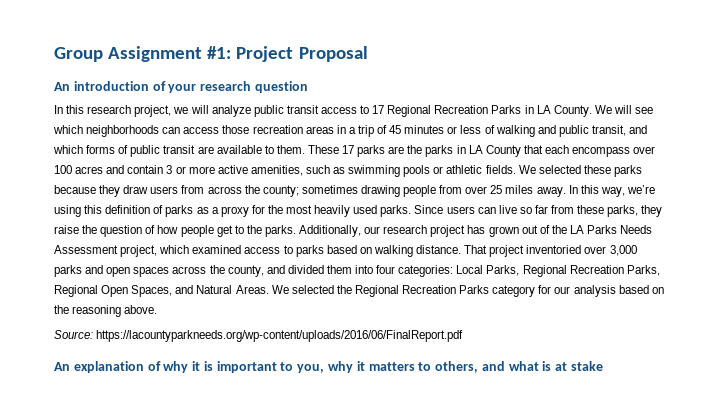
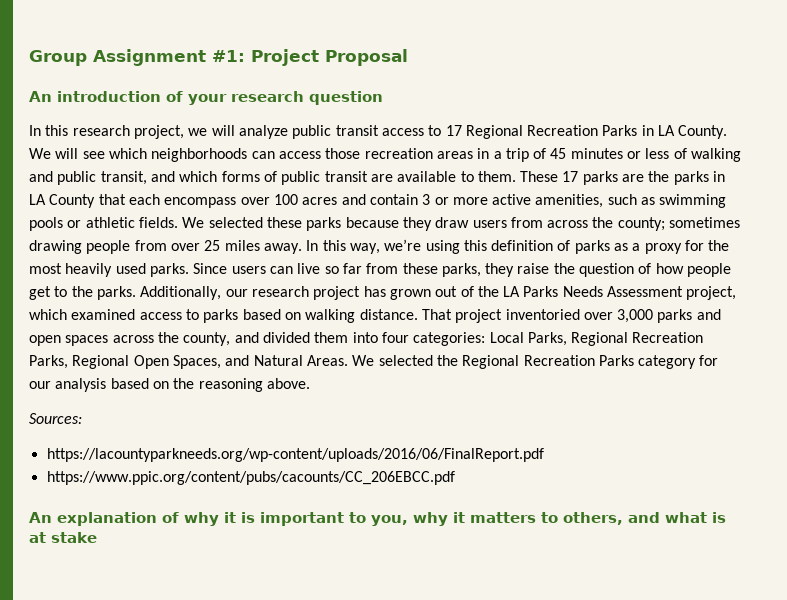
- Source: https://lacountyparkneeds.org/wp-content/uploads/2016/06/FinalReport.pdf
+ Sources:
+ https://lacountyparkneeds.org/wp-content/uploads/2016/06/FinalReport.pdf
+ https://www.ppic.org/content/pubs/cacounts/CC_206EBCC.pdf

